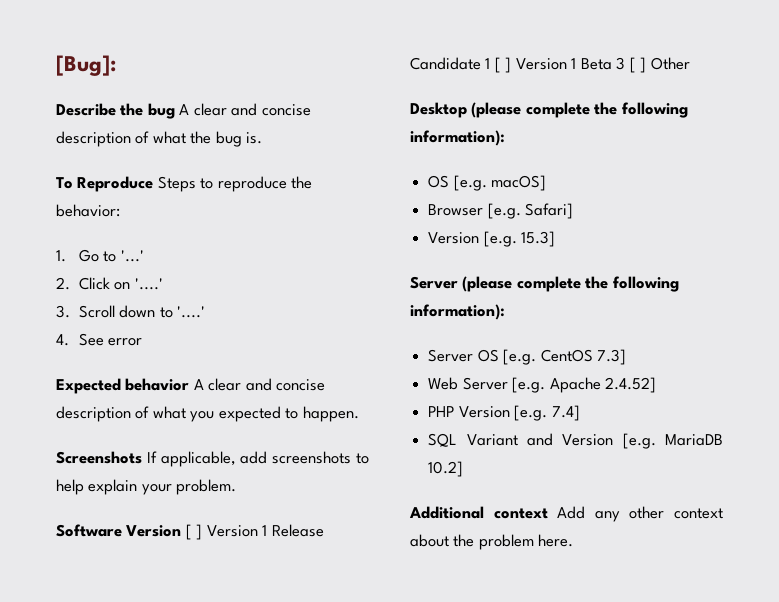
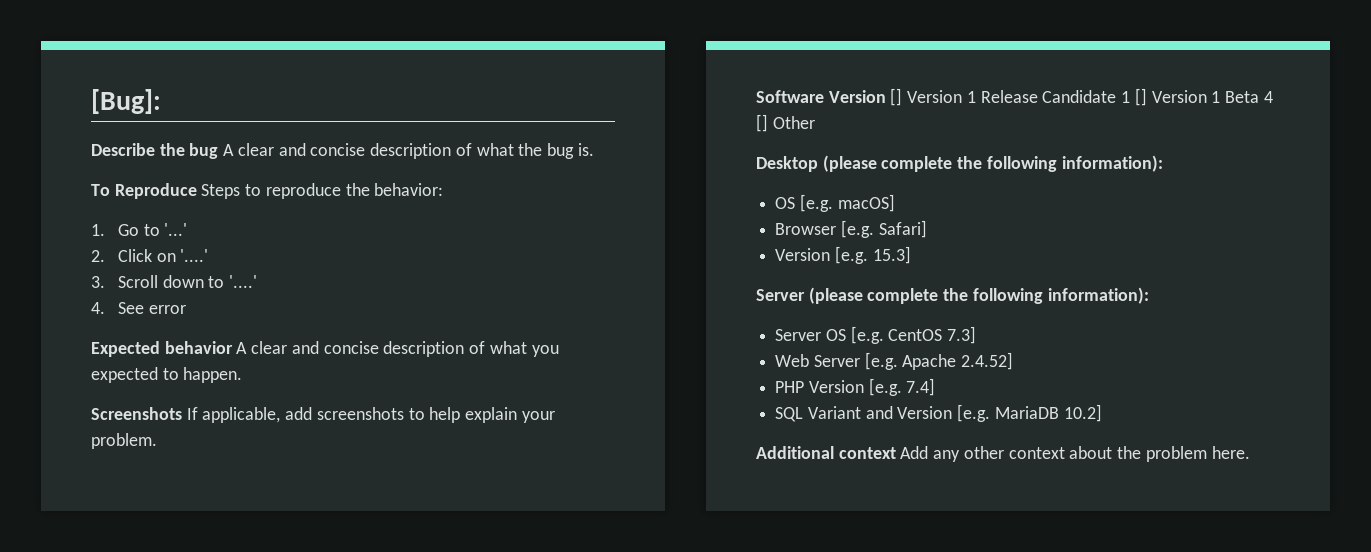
- Software Version [ ] Version 1 Release Candidate 1 [ ] Version 1 Beta 3 [ ] Other
+ Software Version [] Version 1 Release Candidate 1 [] Version 1 Beta 4 [] Other

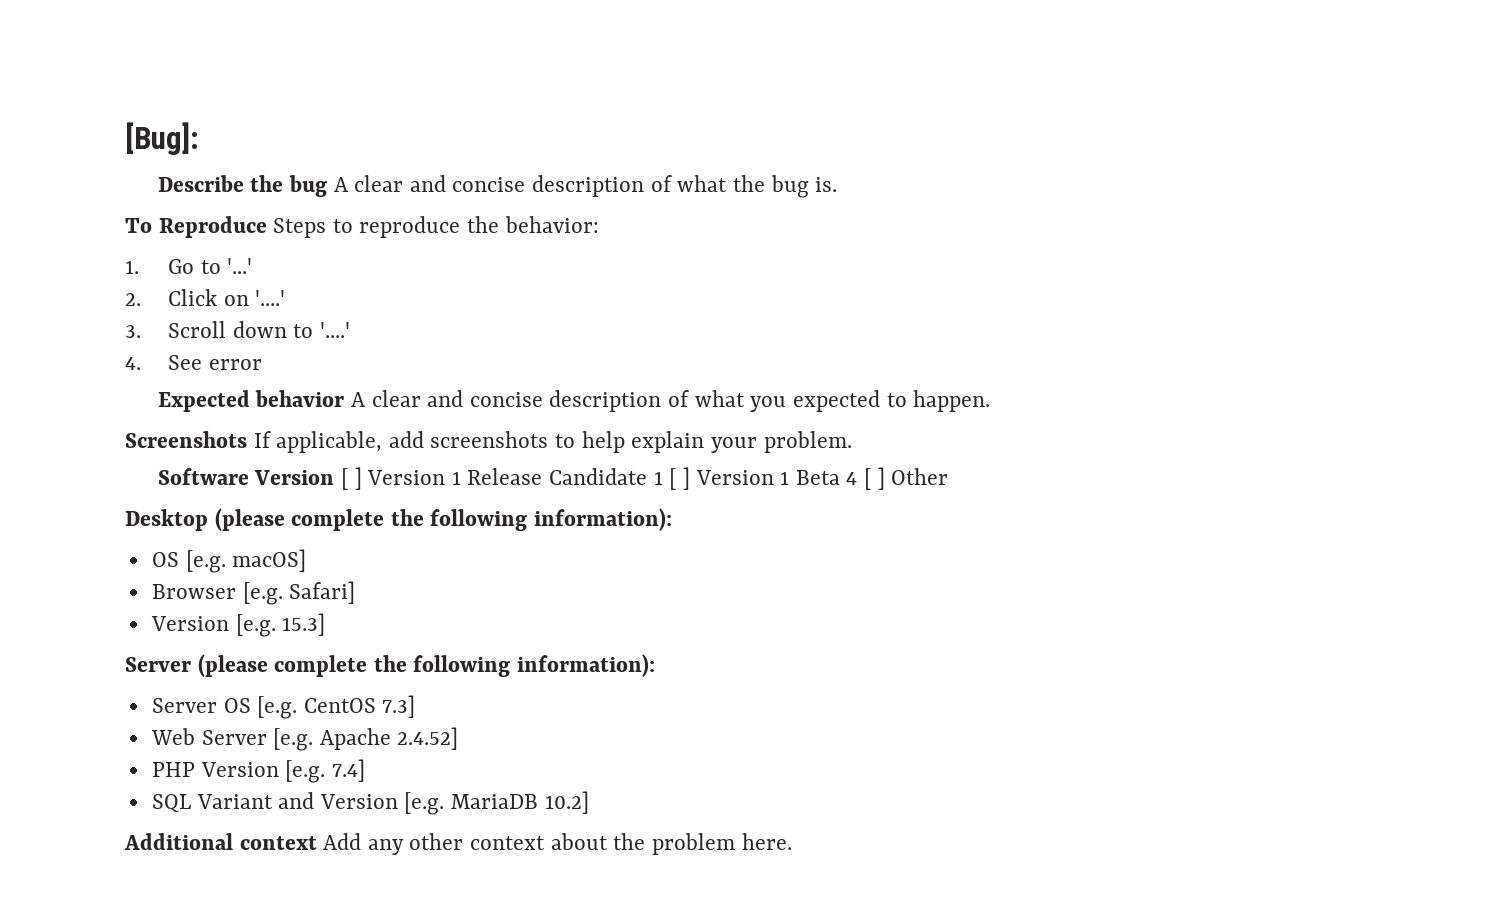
- Software Version [] Version 1 Release Candidate 1 [] Version 1 Beta 4 [] Other
+ Software Version [ ] Version 1 Release Candidate 1 [ ] Version 1 Beta 4 [ ] Other

